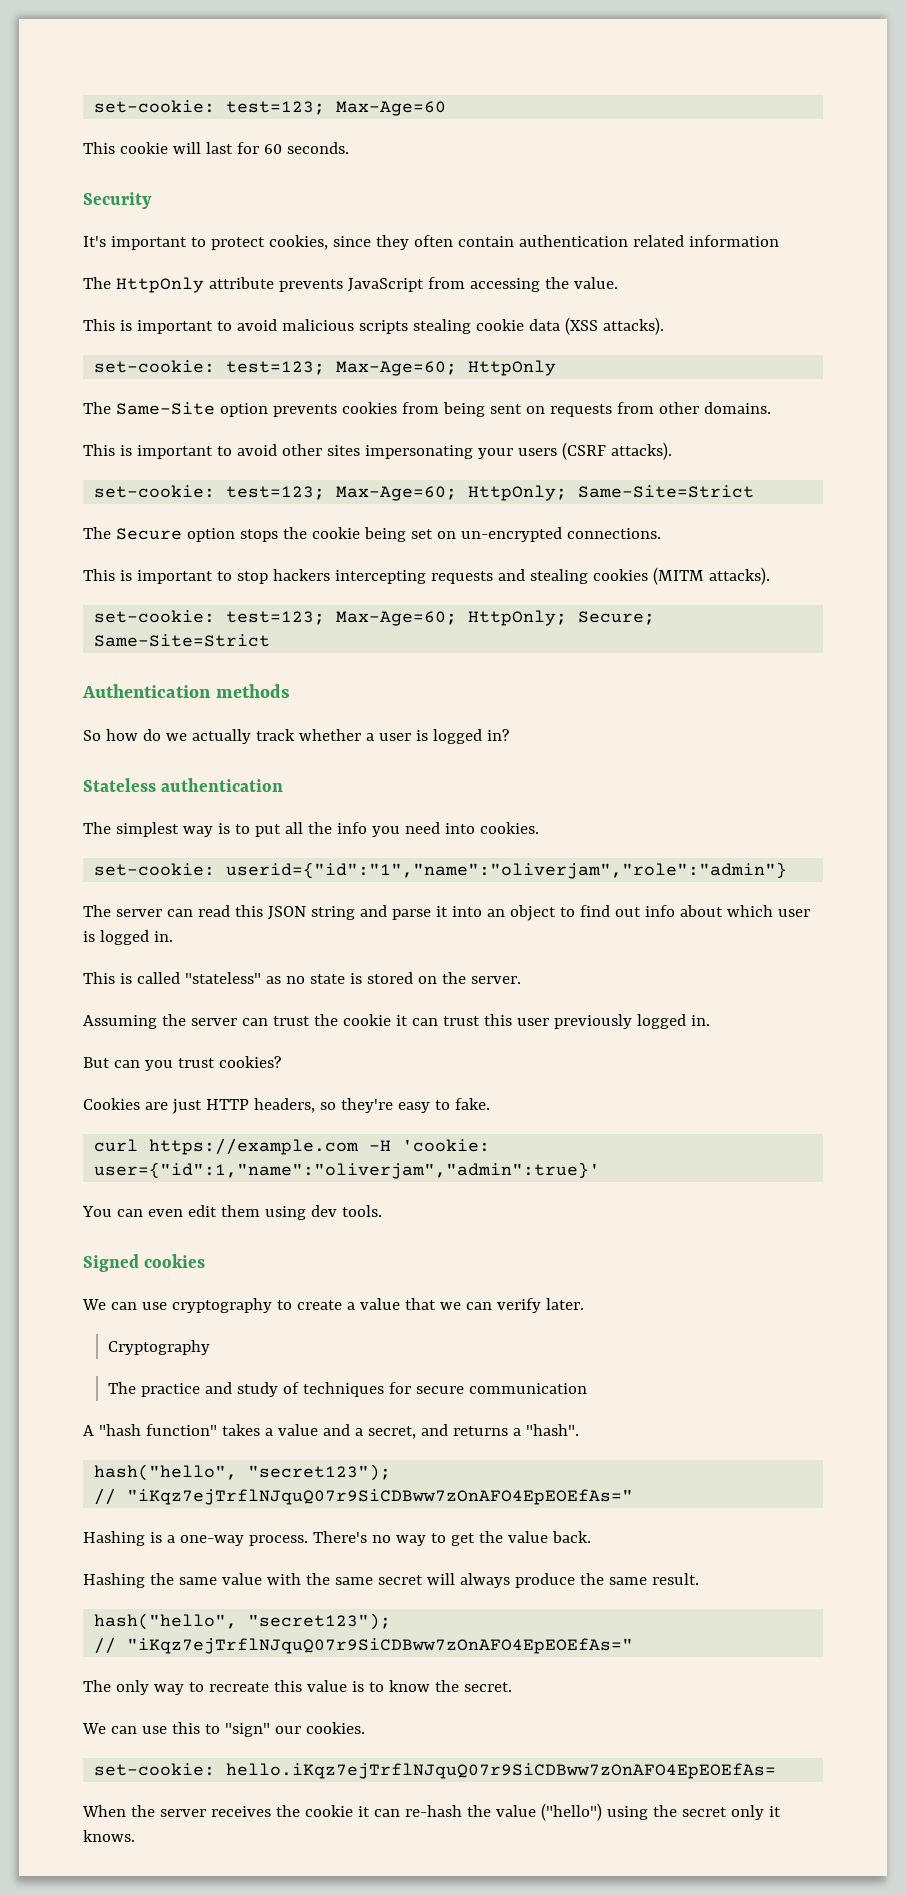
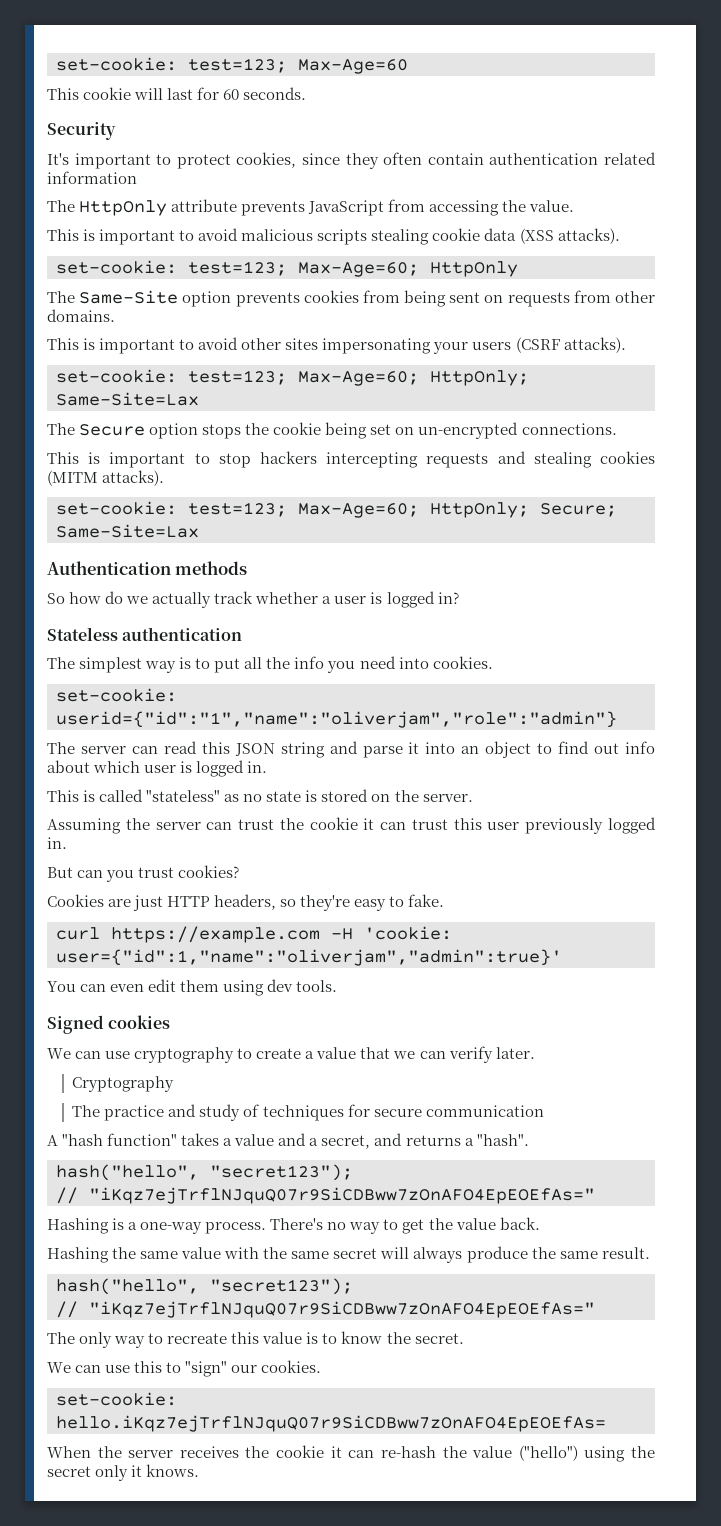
- set-cookie: test=123; Max-Age=60; HttpOnly; Same-Site=Strict
+ set-cookie: test=123; Max-Age=60; HttpOnly; Same-Site=Lax
- set-cookie: test=123; Max-Age=60; HttpOnly; Secure; Same-Site=Strict
+ set-cookie: test=123; Max-Age=60; HttpOnly; Secure; Same-Site=Lax

